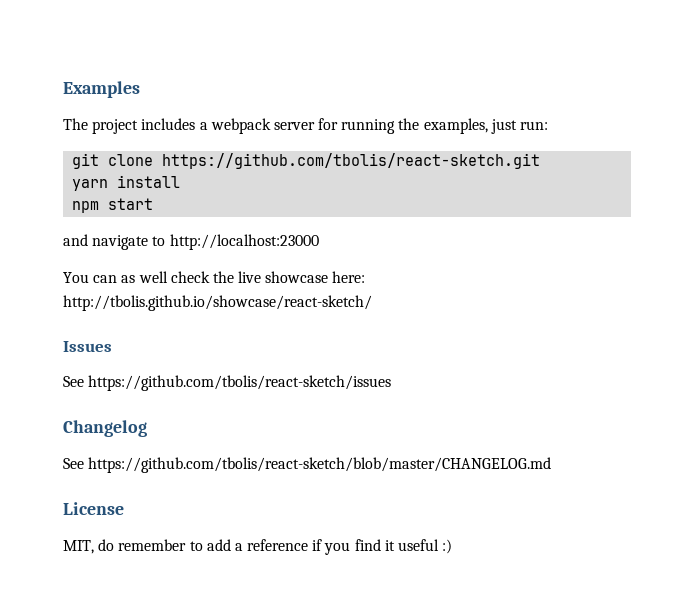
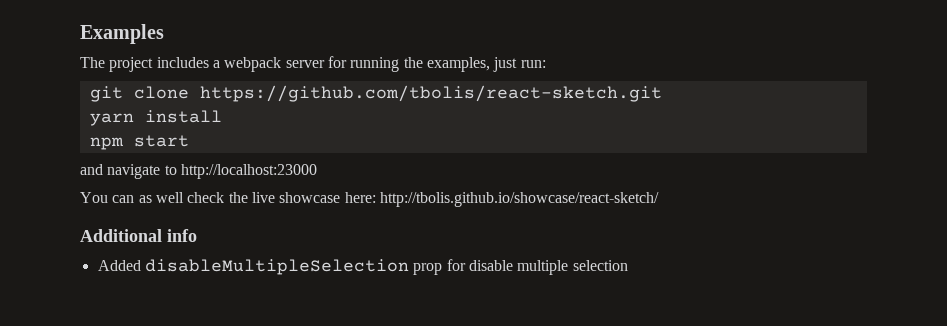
- Issues
- See https://github.com/tbolis/react-sketch/issues
- Changelog
- See https://github.com/tbolis/react-sketch/blob/master/CHANGELOG.md
- License
- MIT, do remember to add a reference if you find it useful :)
+ Additional info
+ Added disableMultipleSelection prop for disable multiple selection

